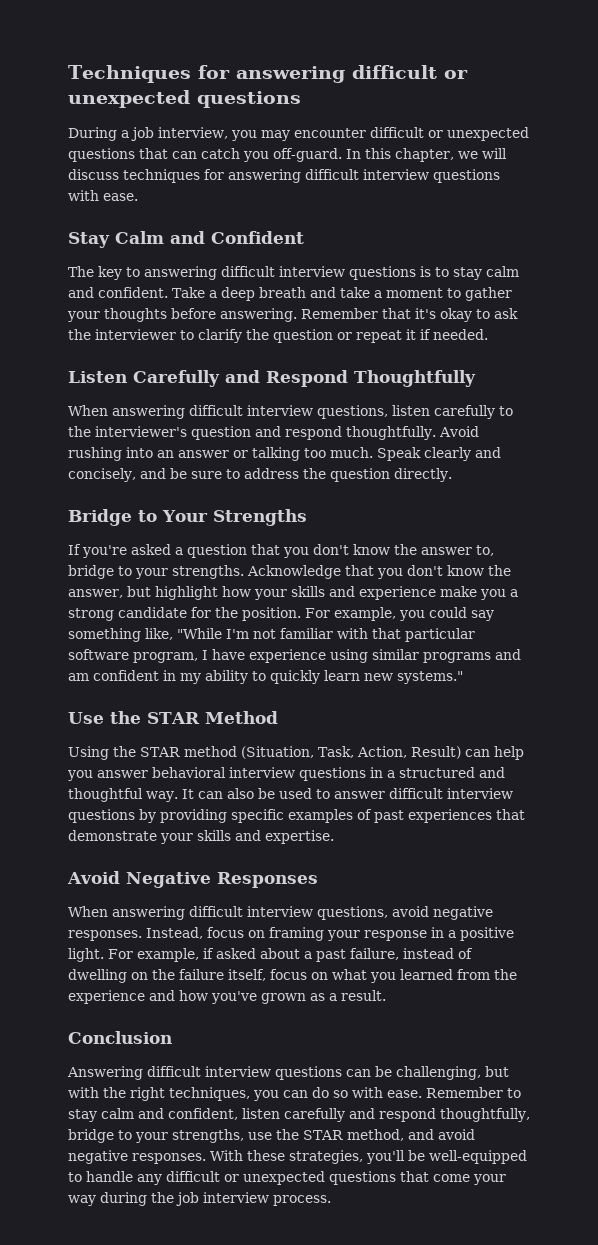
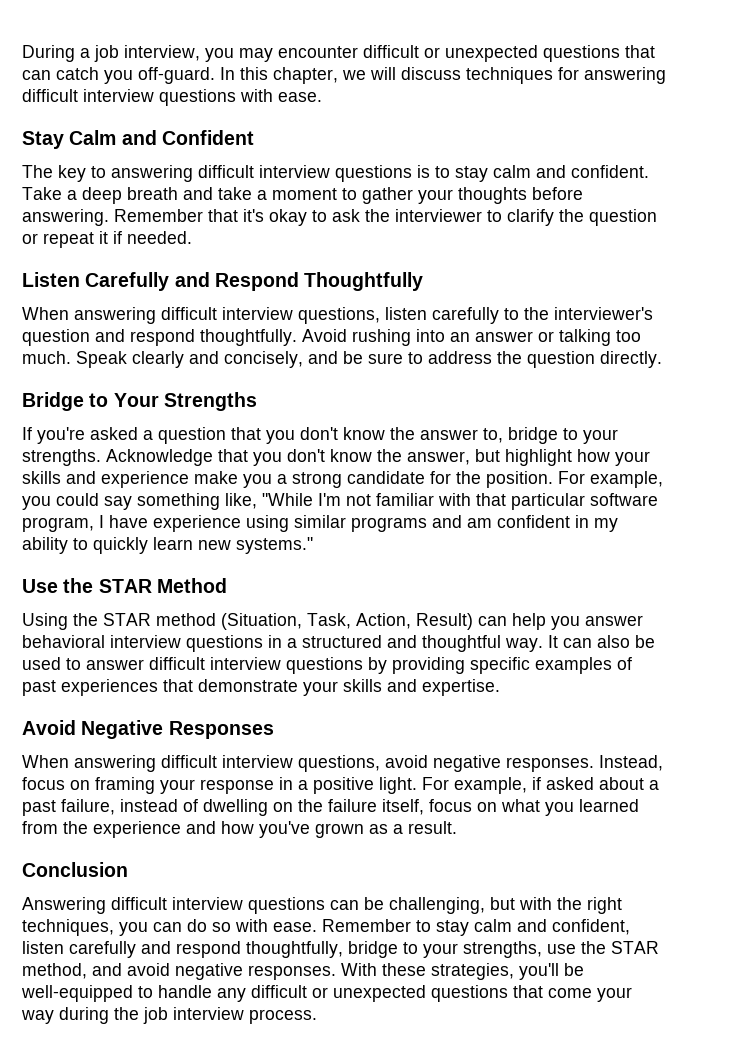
- Techniques for answering difficult or unexpected questions

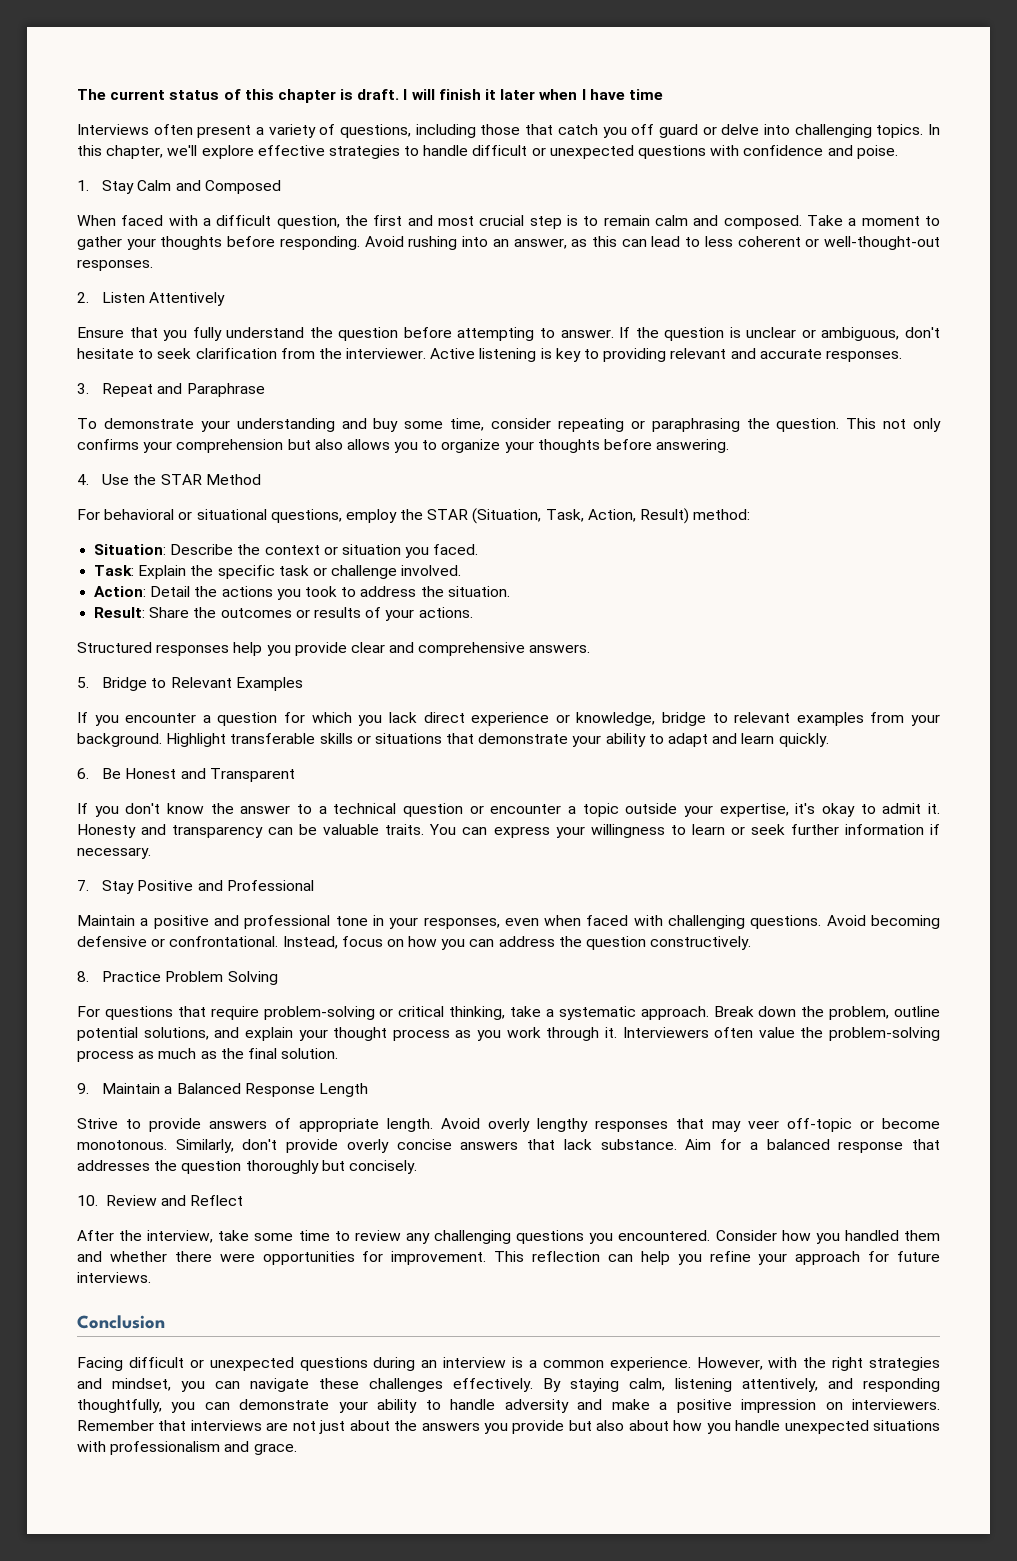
- During a job interview, you may encounter difficult or unexpected questions that can catch you off-guard. In this chapter, we will discuss techniques for answering difficult interview questions with ease.
- Stay Calm and Confident
- The key to answering difficult interview questions is to stay calm and confident.
+ The current status of this chapter is draft. I will finish it later when I have time
+ Interviews often present a variety of questions, including those that catch you off guard or delve into challenging topics. In this chapter, we'll explore effective strategies to handle difficult or unexpected questions with confidence and poise.
+ 1. Stay Calm and Composed
+ When faced with a difficult question, the first and most crucial step is to remain calm and composed.
- Take a deep breath and take a moment to gather your thoughts before answering. Remember that it's okay to ask the interviewer to clarify the question or repeat it if needed.
- Listen Carefully and Respond Thoughtfully
- When answering difficult interview questions, listen carefully to the interviewer's question and respond thoughtfully. Avoid rushing into an answer or talking too much. Speak clearly and concisely, and be sure to address the question directly.
- Bridge to Your Strengths
- If you're asked a question that you don't know the answer to, bridge to your strengths. Acknowledge that you don't know the answer, but highlight how your skills and experience make you a strong candidate for the position. For example, you could say something like, "While I'm not familiar with that particular software program, I have experience using similar programs and am confident in my ability to quickly learn new systems."
- Use the STAR Method
- Using the STAR method (Situation, Task, Action, Result) can help you answer behavioral interview questions in a structured and thoughtful way. It can also be used to answer difficult interview questions by providing specific examples of past experiences that demonstrate your skills and expertise.
- Avoid Negative Responses
- When answering difficult interview questions, avoid negative responses. Instead, focus on framing your response in a positive light. For example, if asked about a past failure, instead of dwelling on the failure itself, focus on what you learned from the experience and how you've grown as a result.
+ Take a moment to gather your thoughts before responding. Avoid rushing into an answer, as this can lead to less coherent or well-thought-out responses.
+ 2. Listen Attentively
+ Ensure that you fully understand the question before attempting to answer. If the question is unclear or ambiguous, don't hesitate to seek clarification from the interviewer. Active listening is key to providing relevant and accurate responses.
+ 3. Repeat and Paraphrase
+ To demonstrate your understanding and buy some time, consider repeating or paraphrasing the question. This not only confirms your comprehension but also allows you to organize your thoughts before answering.
+ 4. Use the STAR Method
+ For behavioral or situational questions, employ the STAR (Situation, Task, Action, Result) method:
+ Situation: Describe the context or situation you faced.
+ Task: Explain the specific task or challenge involved.
+ Action: Detail the actions you took to address the situation.
+ Result: Share the outcomes or results of your actions.
+ Structured responses help you provide clear and comprehensive answers.
+ 5. Bridge to Relevant Examples
+ If you encounter a question for which you lack direct experience or knowledge, bridge to relevant examples from your background. Highlight transferable skills or situations that demonstrate your ability to adapt and learn quickly.
+ 6. Be Honest and Transparent
+ If you don't know the answer to a technical question or encounter a topic outside your expertise, it's okay to admit it. Honesty and transparency can be valuable traits. You can express your willingness to learn or seek further information if necessary.
+ 7. Stay Positive and Professional
+ Maintain a positive and professional tone in your responses, even when faced with challenging questions. Avoid becoming defensive or confrontational. Instead, focus on how you can address the question constructively.
+ 8. Practice Problem Solving
+ For questions that require problem-solving or critical thinking, take a systematic approach. Break down the problem, outline potential solutions, and explain your thought process as you work through it. Interviewers often value the problem-solving process as much as the final solution.
+ 9. Maintain a Balanced Response Length
+ Strive to provide answers of appropriate length. Avoid overly lengthy responses that may veer off-topic or become monotonous. Similarly, don't provide overly concise answers that lack substance. Aim for a balanced response that addresses the question thoroughly but concisely.
+ 10. Review and Reflect
+ After the interview, take some time to review any challenging questions you encountered. Consider how you handled them and whether there were opportunities for improvement. This reflection can help you refine your approach for future interviews.
  Conclusion
- Answering difficult interview questions can be challenging, but with the right techniques, you can do so with ease. Remember to stay calm and confident, listen carefully and respond thoughtfully, bridge to your strengths, use the STAR method, and avoid negative responses. With these strategies, you'll be well-equipped to handle any difficult or unexpected questions that come your way during the job interview process.
+ Facing difficult or unexpected questions during an interview is a common experience. However, with the right strategies and mindset, you can navigate these challenges effectively. By staying calm, listening attentively, and responding thoughtfully, you can demonstrate your ability to handle adversity and make a positive impression on interviewers. Remember that interviews are not just about the answers you provide but also about how you handle unexpected situations with professionalism and grace.

